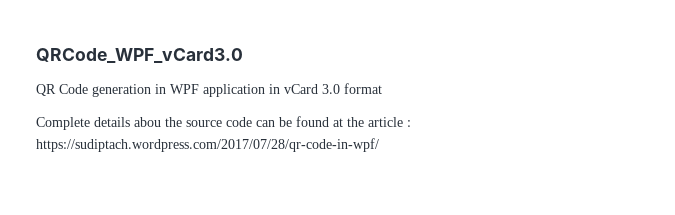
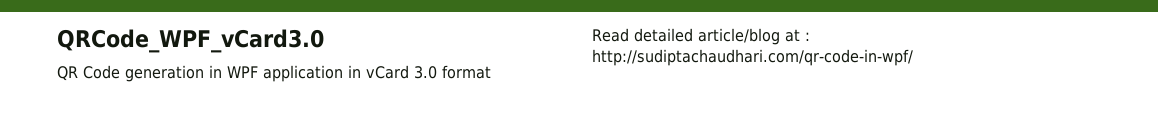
- Complete details abou the source code can be found at the article : https://sudiptach.wordpress.com/2017/07/28/qr-code-in-wpf/
+ Read detailed article/blog at : http://sudiptachaudhari.com/qr-code-in-wpf/

